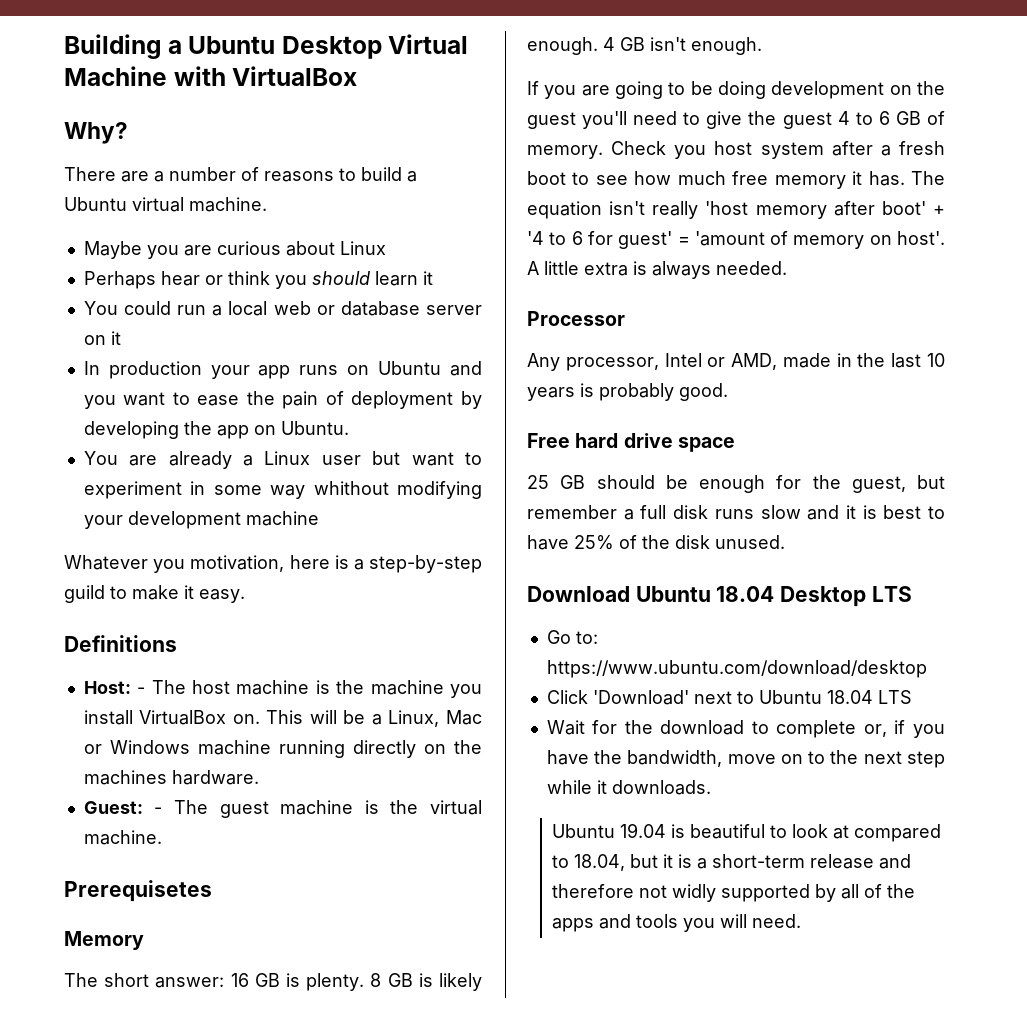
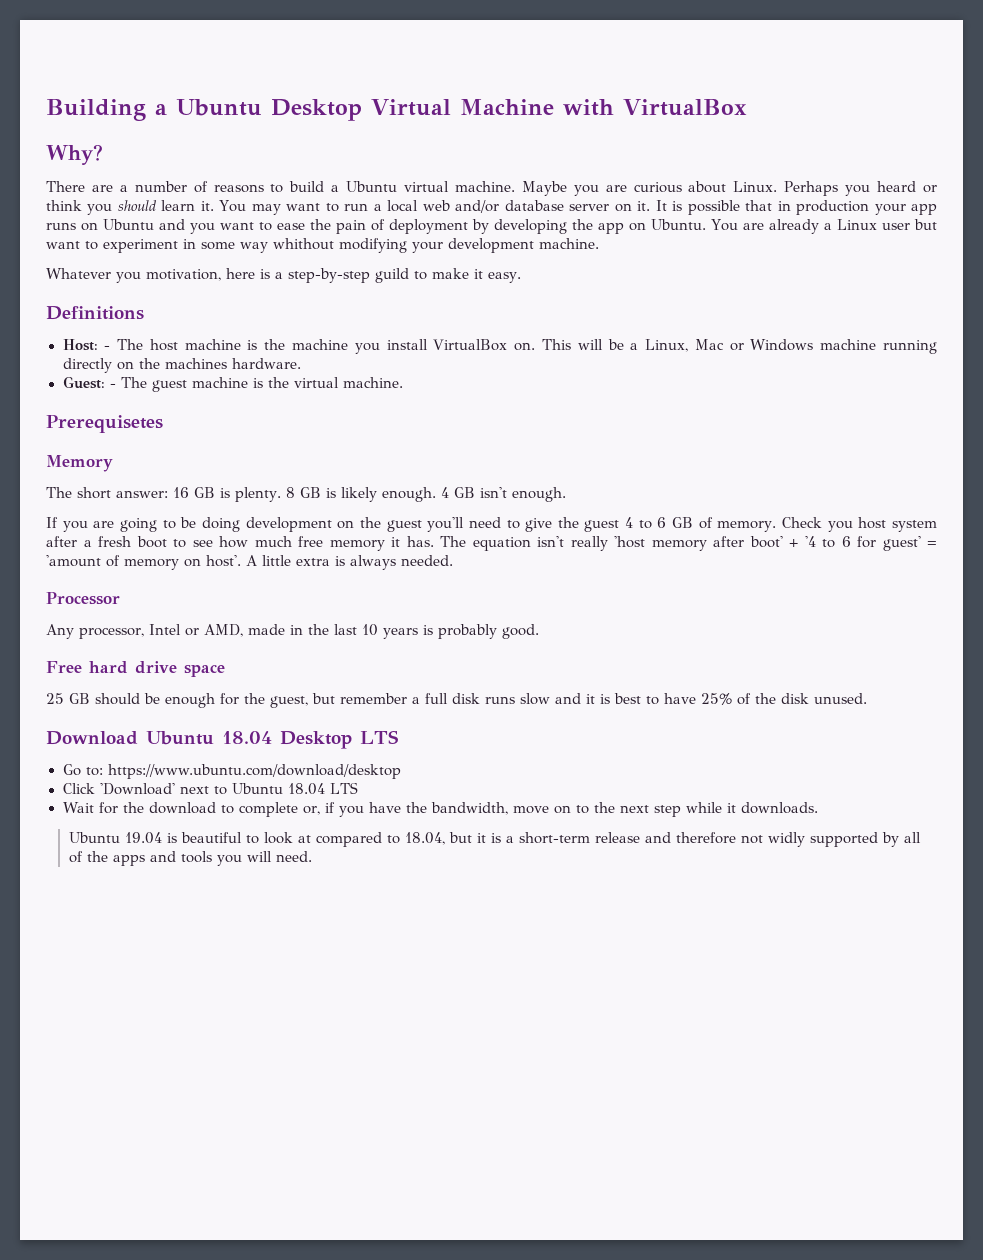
- There are a number of reasons to build a Ubuntu virtual machine.
- Maybe you are curious about Linux
- Perhaps hear or think you should learn it
- You could run a local web or database server on it
- In production your app runs on Ubuntu and you want to ease the pain of deployment by developing the app on Ubuntu.
- You are already a Linux user but want to experiment in some way whithout modifying your development machine
+ There are a number of reasons to build a Ubuntu virtual machine. Maybe you are curious about Linux. Perhaps you heard or think you should learn it. You may want to run a local web and/or database server on it. It is possible that in production your app runs on Ubuntu and you want to ease the pain of deployment by developing the app on Ubuntu. You are already a Linux user but want to experiment in some way whithout modifying your development machine.

